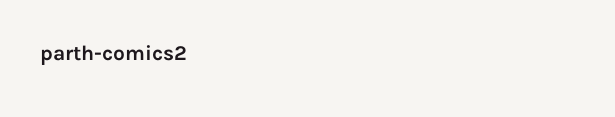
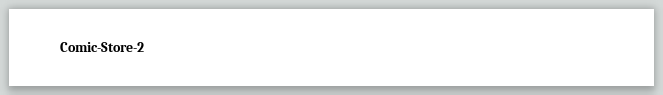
- parth-comics2
+ Comic-Store-2

